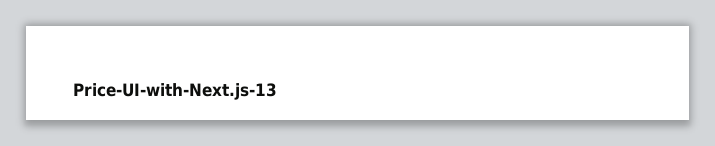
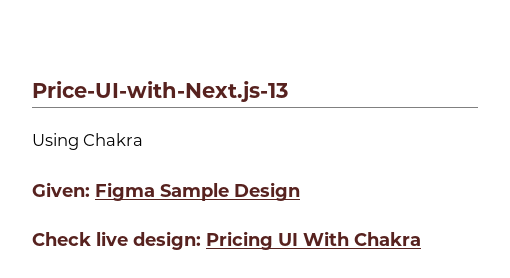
+ Using Chakra
+ Given: Figma Sample Design
+ Check live design: Pricing UI With Chakra

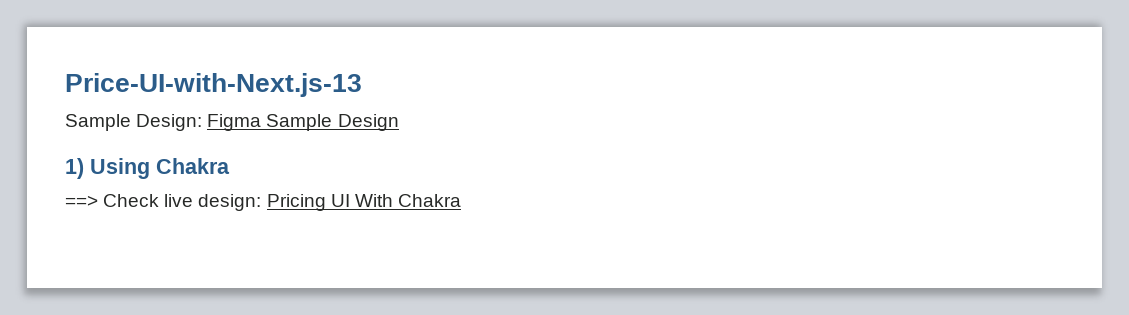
- Using Chakra
- Given: Figma Sample Design
+ Sample Design: Figma Sample Design
- Check live design: Pricing UI With Chakra
+ 1) Using Chakra
+ ==> Check live design: Pricing UI With Chakra

